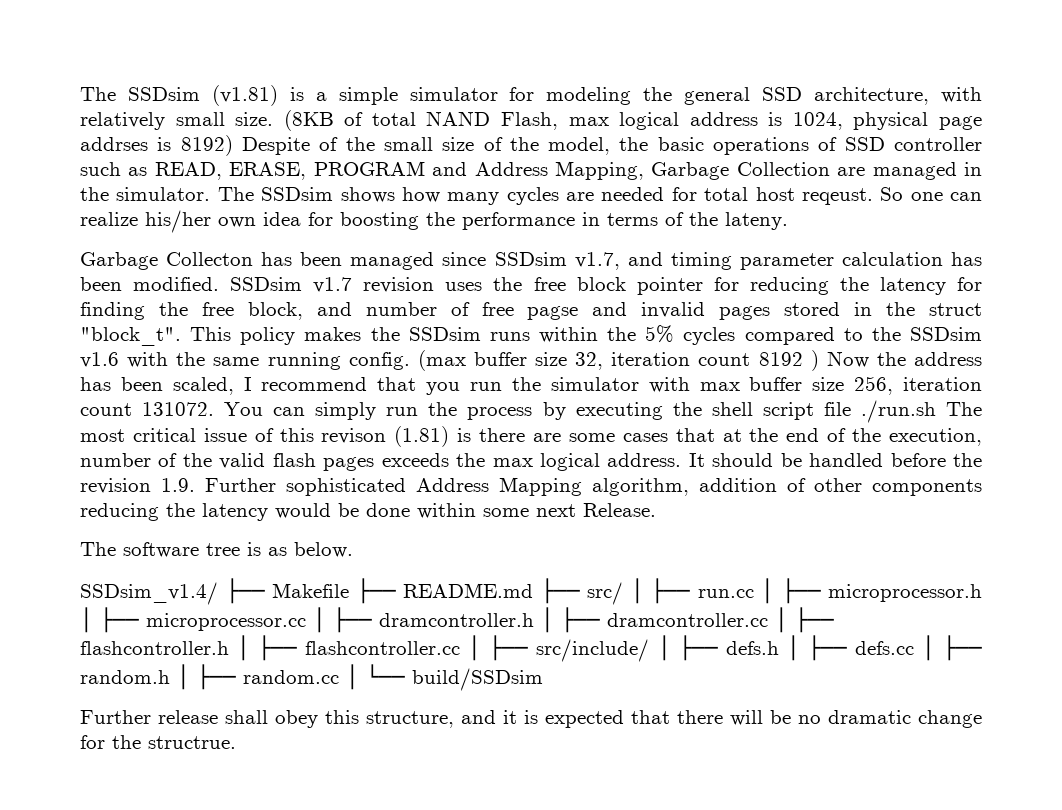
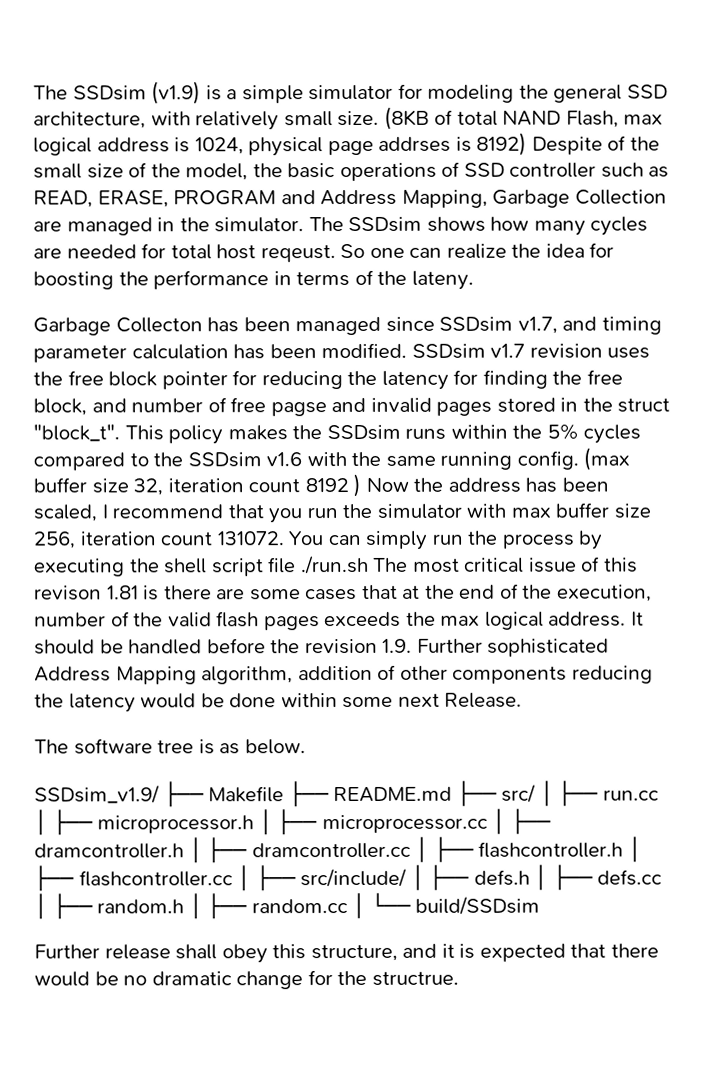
- The SSDsim (v1.81) is a simple simulator for modeling the general SSD architecture, with relatively small size.
+ The SSDsim (v1.9) is a simple simulator for modeling the general SSD architecture, with relatively small size.
- So one can realize his/her own idea for boosting the performance in terms of the lateny.
+ So one can realize the idea for boosting the performance in terms of the lateny.
- You can simply run the process by executing the shell script file ./run.sh The most critical issue of this revison (1.81) is there are some cases that at the end of the execution, number of the valid flash pages exceeds the max logical address.
+ You can simply run the process by executing the shell script file ./run.sh The most critical issue of this revison 1.81 is there are some cases that at the end of the execution, number of the valid flash pages exceeds the max logical address.
- SSDsim_v1.4/ ├── Makefile ├── README.md ├── src/ │ ├── run.cc │ ├── microprocessor.h │ ├── microprocessor.cc │ ├── dramcontroller.h │ ├── dramcontroller.cc │ ├── flashcontroller.h │ ├── flashcontroller.cc │ ├── src/include/ │ ├── defs.h │ ├── defs.cc │ ├── random.h │ ├── random.cc │ └── build/SSDsim
+ SSDsim_v1.9/ ├── Makefile ├── README.md ├── src/ │ ├── run.cc │ ├── microprocessor.h │ ├── microprocessor.cc │ ├── dramcontroller.h │ ├── dramcontroller.cc │ ├── flashcontroller.h │ ├── flashcontroller.cc │ ├── src/include/ │ ├── defs.h │ ├── defs.cc │ ├── random.h │ ├── random.cc │ └── build/SSDsim
- Further release shall obey this structure, and it is expected that there will be no dramatic change for the structrue.
+ Further release shall obey this structure, and it is expected that there would be no dramatic change for the structrue.

